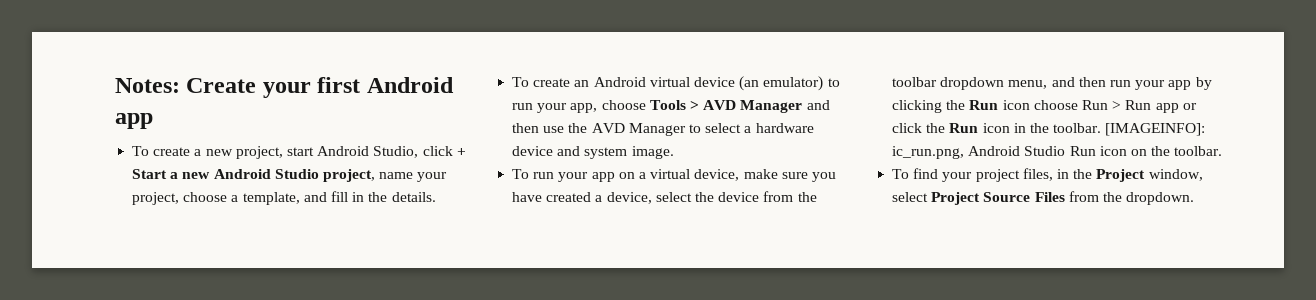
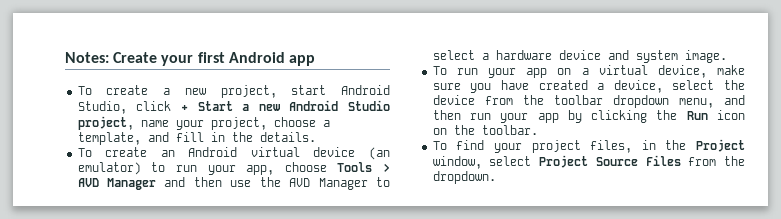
- To run your app on a virtual device, make sure you have created a device, select the device from the toolbar dropdown menu, and then run your app by clicking the Run icon choose Run > Run app or click the Run icon in the toolbar. [IMAGEINFO]: ic_run.png, Android Studio Run icon on the toolbar.
+ To run your app on a virtual device, make sure you have created a device, select the device from the toolbar dropdown menu, and then run your app by clicking the Run icon on the toolbar.

